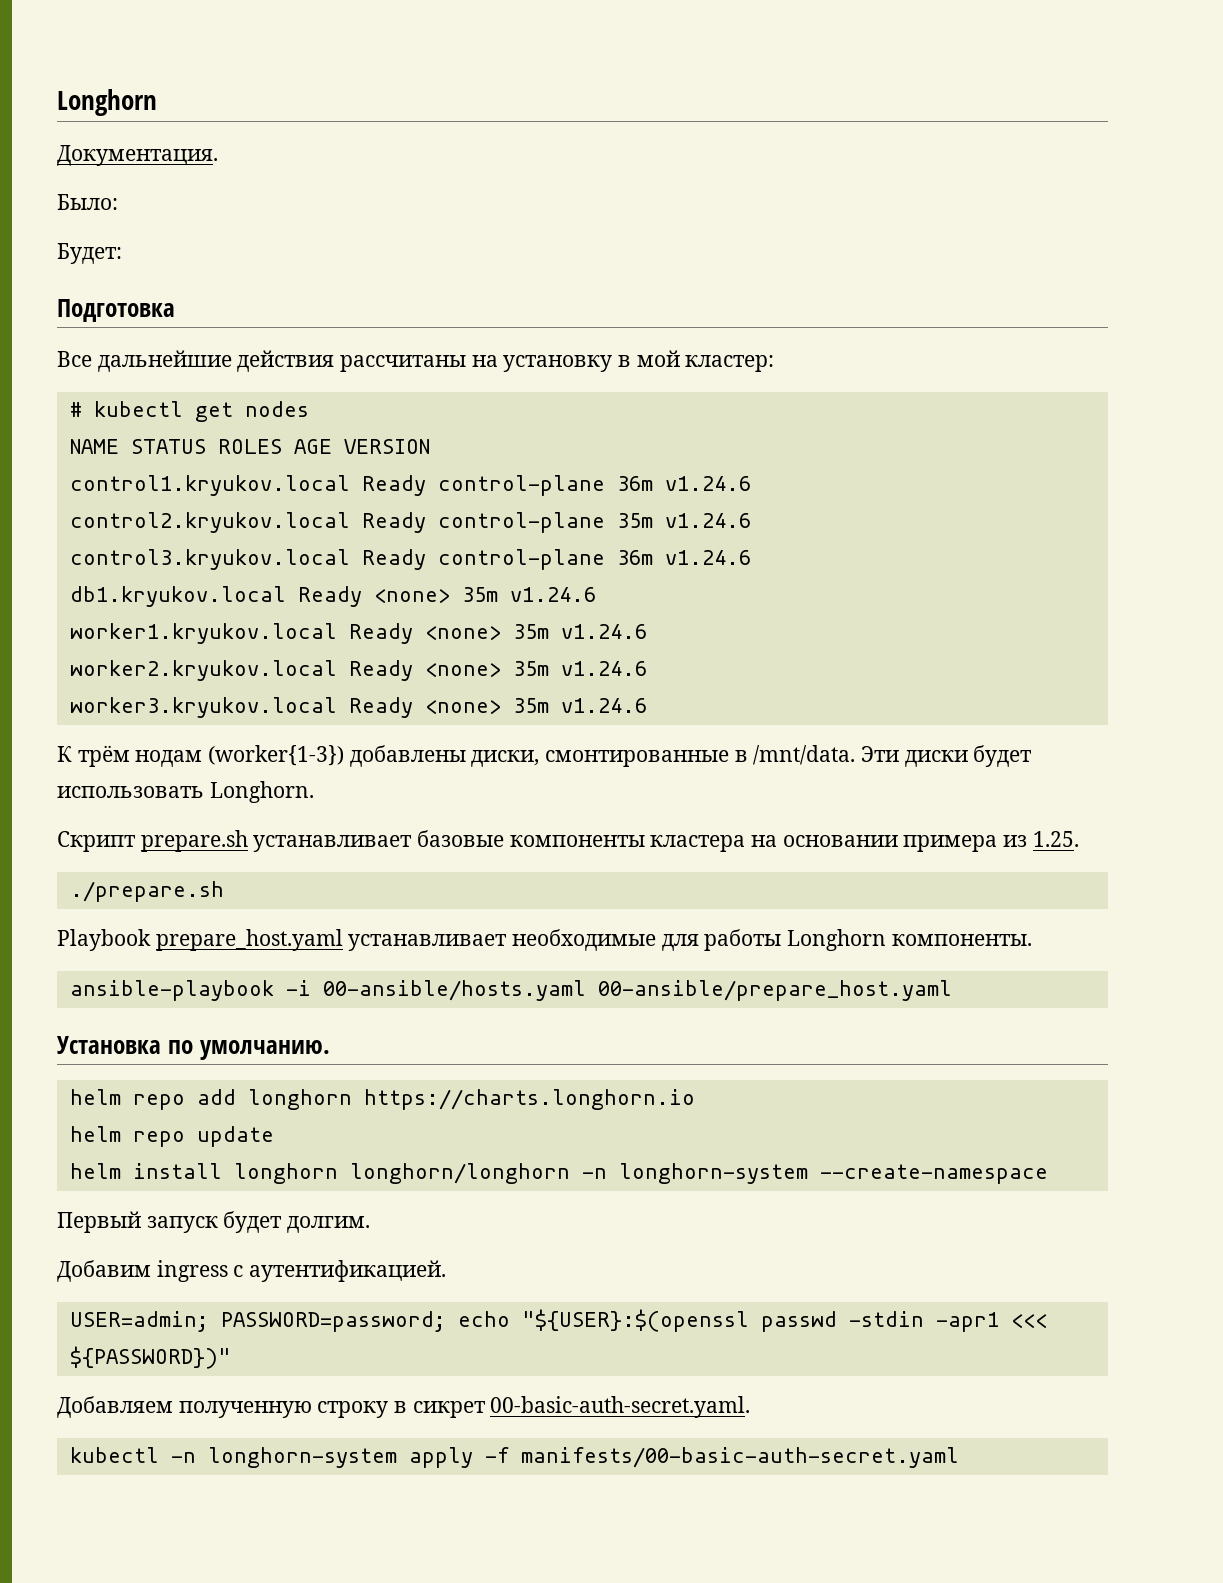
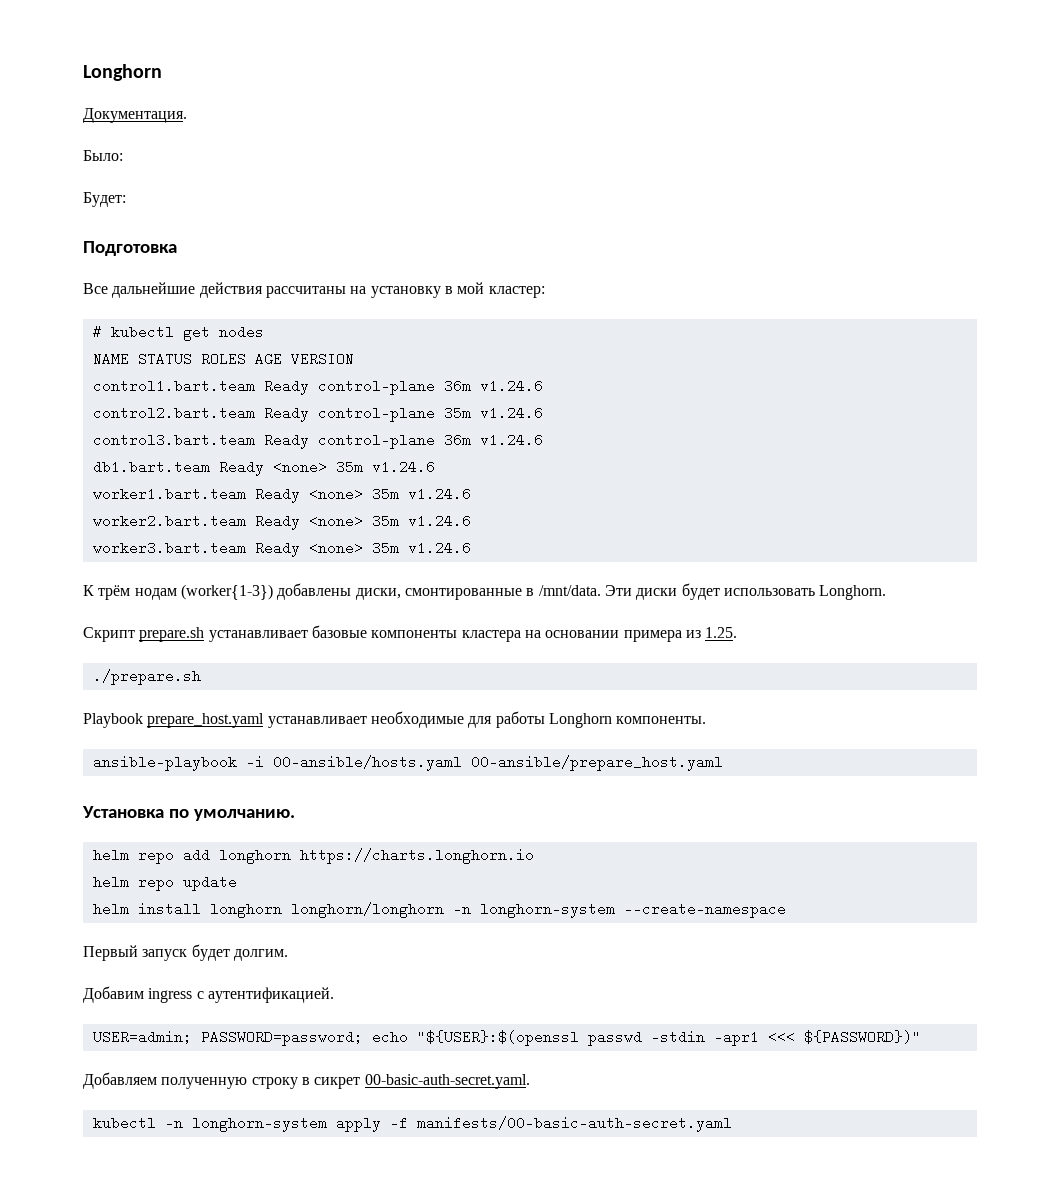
- control1.kryukov.local Ready control-plane 36m v1.24.6
- control2.kryukov.local Ready control-plane 35m v1.24.6
+ control1.bart.team Ready control-plane 36m v1.24.6
+ control2.bart.team Ready control-plane 35m v1.24.6
- control3.kryukov.local Ready control-plane 36m v1.24.6
- db1.kryukov.local Ready <none> 35m v1.24.6
- worker1.kryukov.local Ready <none> 35m v1.24.6
- worker2.kryukov.local Ready <none> 35m v1.24.6
- worker3.kryukov.local Ready <none> 35m v1.24.6
+ control3.bart.team Ready control-plane 36m v1.24.6
+ db1.bart.team Ready <none> 35m v1.24.6
+ worker1.bart.team Ready <none> 35m v1.24.6
+ worker2.bart.team Ready <none> 35m v1.24.6
+ worker3.bart.team Ready <none> 35m v1.24.6

